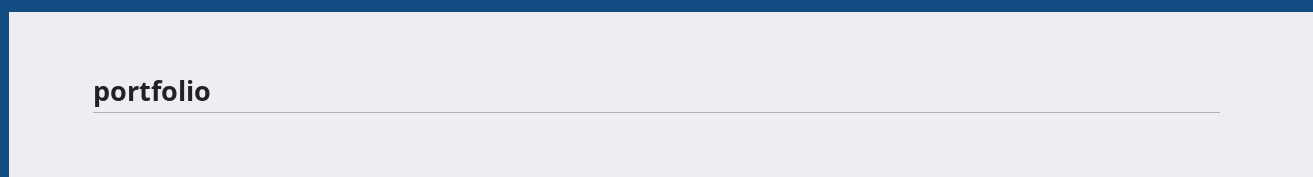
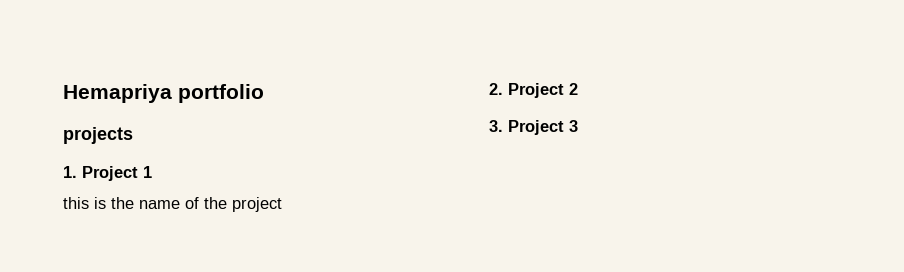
- portfolio
+ Hemapriya portfolio
+ projects
+ 1. Project 1
+ this is the name of the project
+ 2. Project 2
+ 3. Project 3

